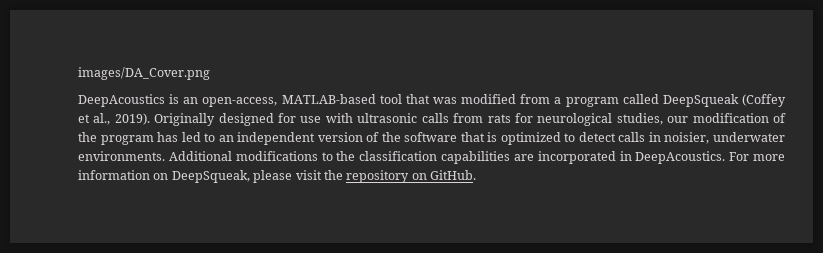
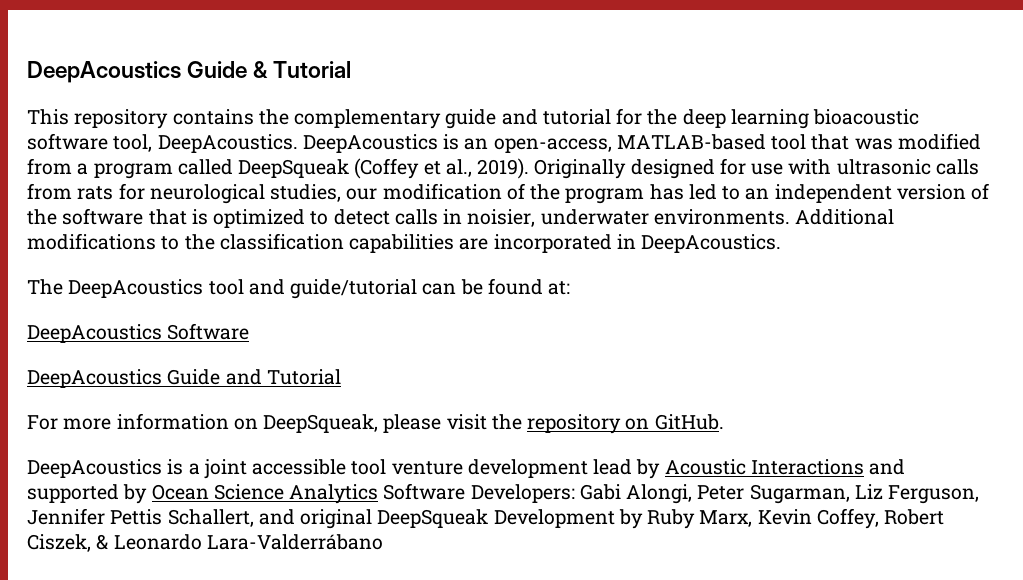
- images/DA_Cover.png
- DeepAcoustics is an open-access, MATLAB-based tool that was modified from a program called DeepSqueak (Coffey et al., 2019).
+ DeepAcoustics Guide & Tutorial
+ This repository contains the complementary guide and tutorial for the deep learning bioacoustic software tool, DeepAcoustics. DeepAcoustics is an open-access, MATLAB-based tool that was modified from a program called DeepSqueak (Coffey et al., 2019).
- Additional modifications to the classification capabilities are incorporated in DeepAcoustics. For more information on DeepSqueak, please visit the repository on GitHub.
+ Additional modifications to the classification capabilities are incorporated in DeepAcoustics.
+ The DeepAcoustics tool and guide/tutorial can be found at:
+ DeepAcoustics Software
+ DeepAcoustics Guide and Tutorial
+ For more information on DeepSqueak, please visit the repository on GitHub.
+ DeepAcoustics is a joint accessible tool venture development lead by Acoustic Interactions and supported by Ocean Science Analytics Software Developers: Gabi Alongi, Peter Sugarman, Liz Ferguson, Jennifer Pettis Schallert, and original DeepSqueak Development by Ruby Marx, Kevin Coffey, Robert Ciszek, & Leonardo Lara-Valderrábano

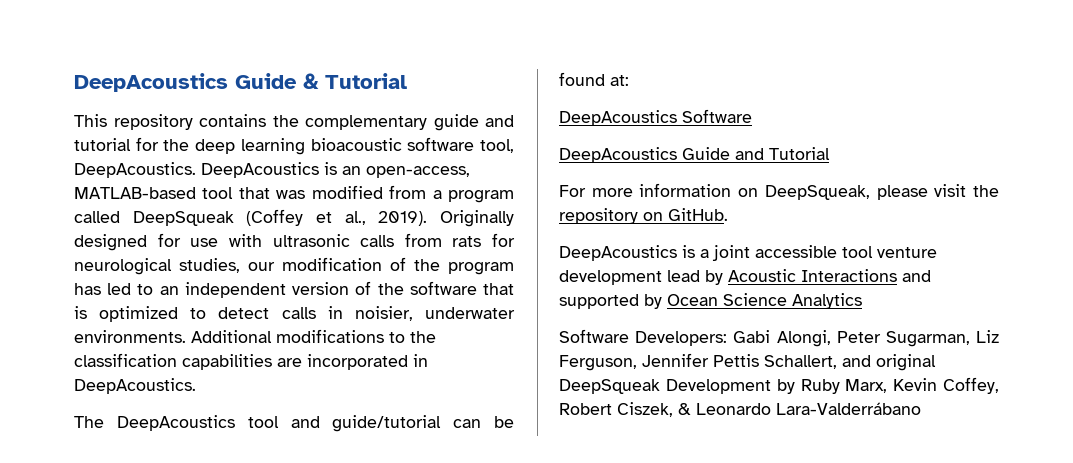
- DeepAcoustics is a joint accessible tool venture development lead by Acoustic Interactions and supported by Ocean Science Analytics Software Developers: Gabi Alongi, Peter Sugarman, Liz Ferguson, Jennifer Pettis Schallert, and original DeepSqueak Development by Ruby Marx, Kevin Coffey, Robert Ciszek, & Leonardo Lara-Valderrábano
+ DeepAcoustics is a joint accessible tool venture development lead by Acoustic Interactions and supported by Ocean Science Analytics
+ Software Developers: Gabi Alongi, Peter Sugarman, Liz Ferguson, Jennifer Pettis Schallert, and original DeepSqueak Development by Ruby Marx, Kevin Coffey, Robert Ciszek, & Leonardo Lara-Valderrábano

